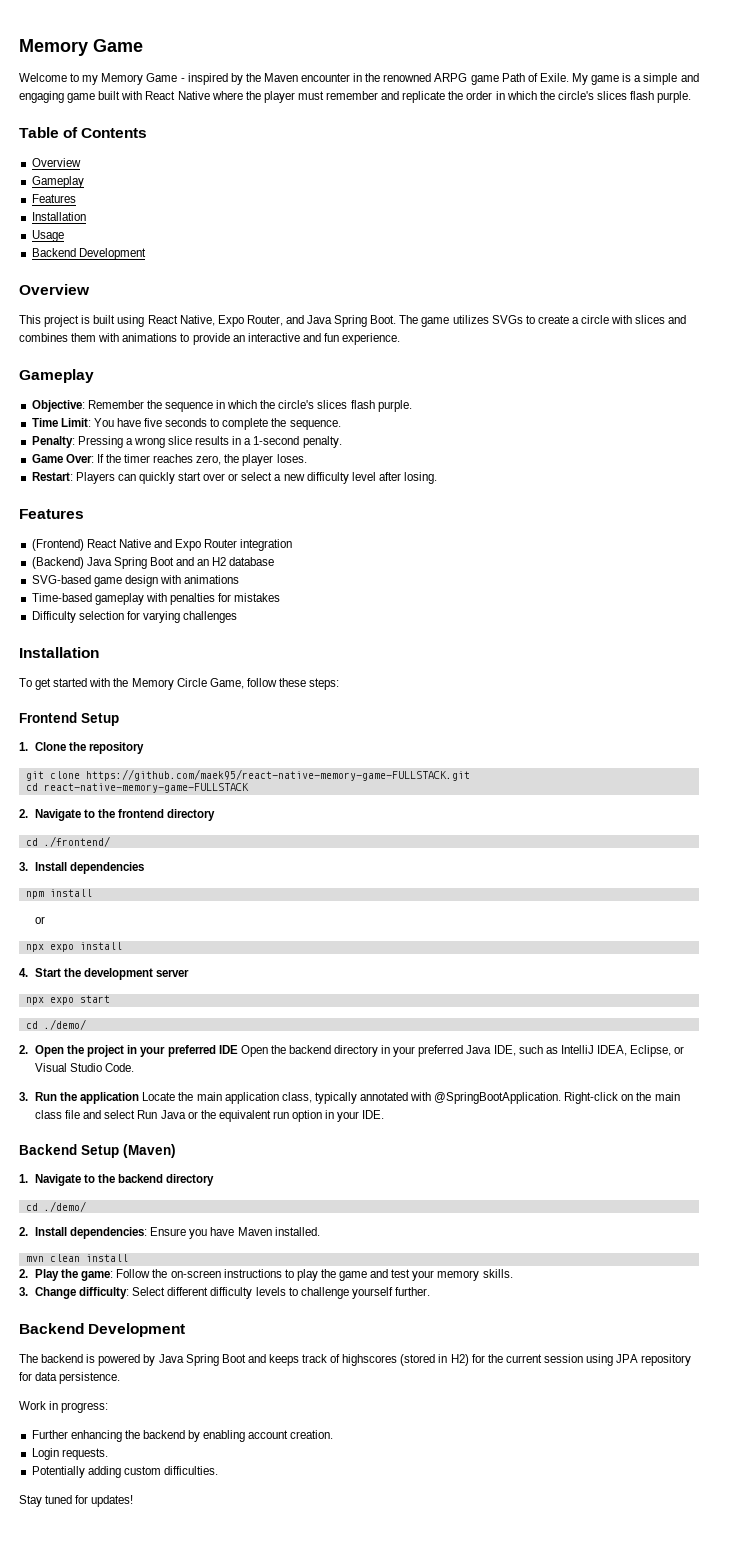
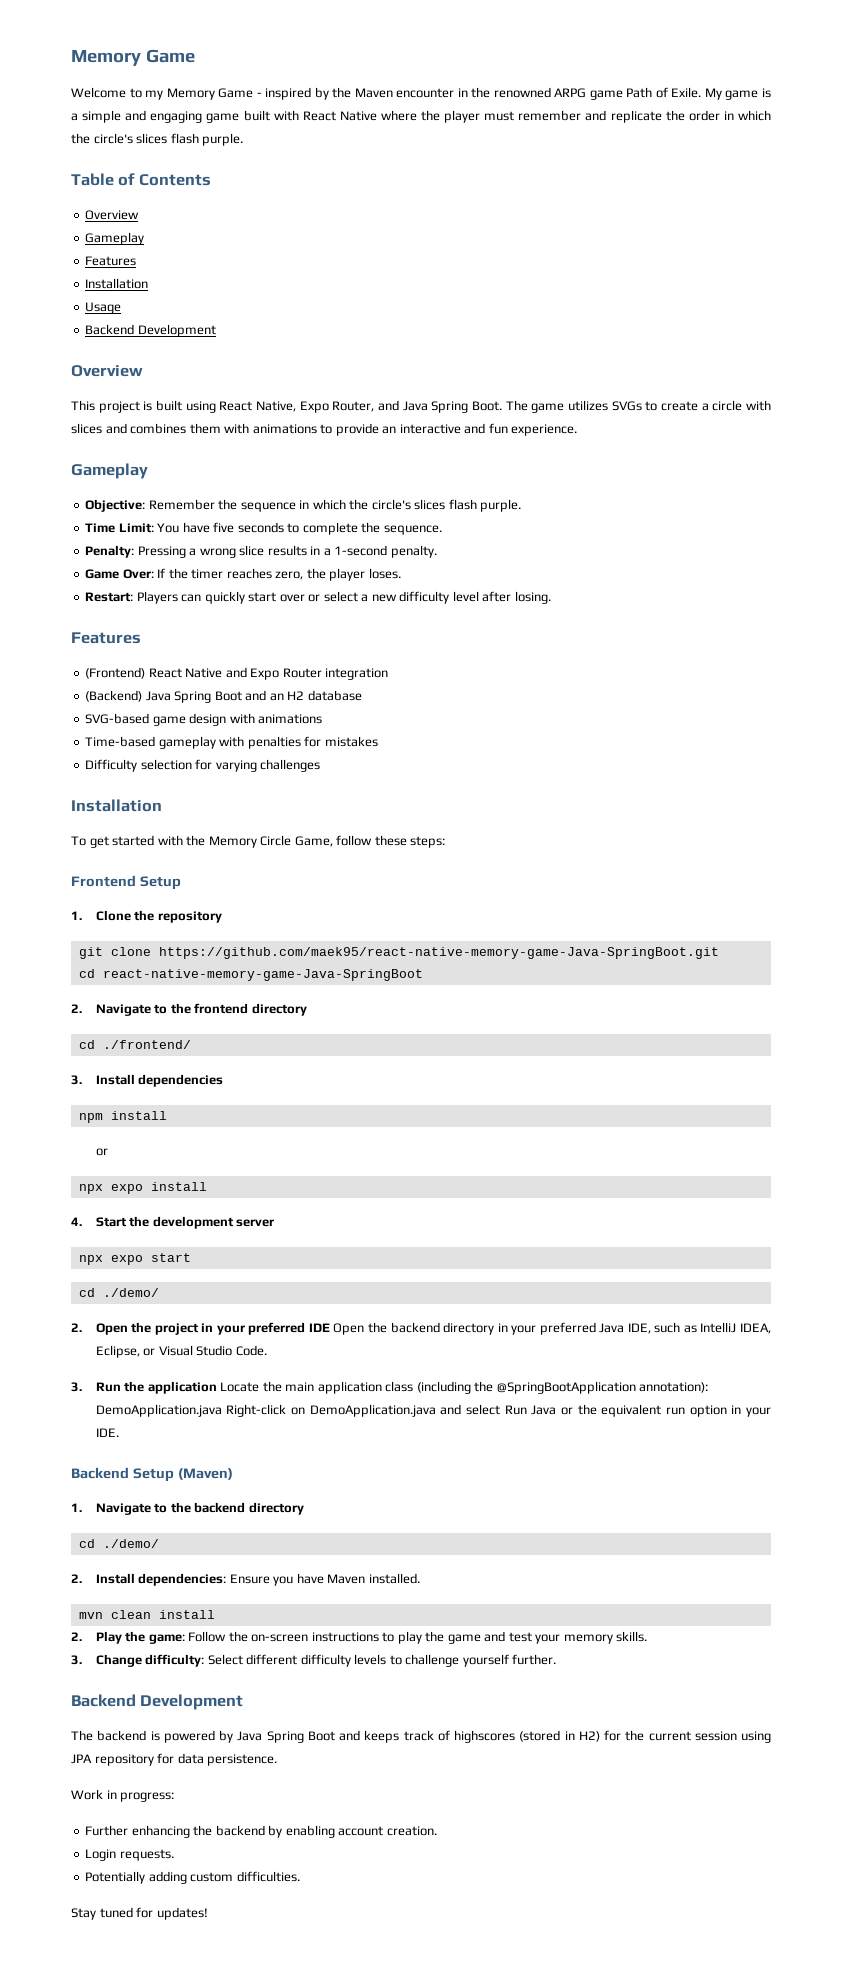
- git clone https://github.com/maek95/react-native-memory-game-FULLSTACK.git
- cd react-native-memory-game-FULLSTACK
+ git clone https://github.com/maek95/react-native-memory-game-Java-SpringBoot.git
+ cd react-native-memory-game-Java-SpringBoot
- 3. Run the application Locate the main application class, typically annotated with @SpringBootApplication. Right-click on the main class file and select Run Java or the equivalent run option in your IDE.
+ 3. Run the application Locate the main application class (including the @SpringBootApplication annotation): DemoApplication.java Right-click on DemoApplication.java and select Run Java or the equivalent run option in your IDE.

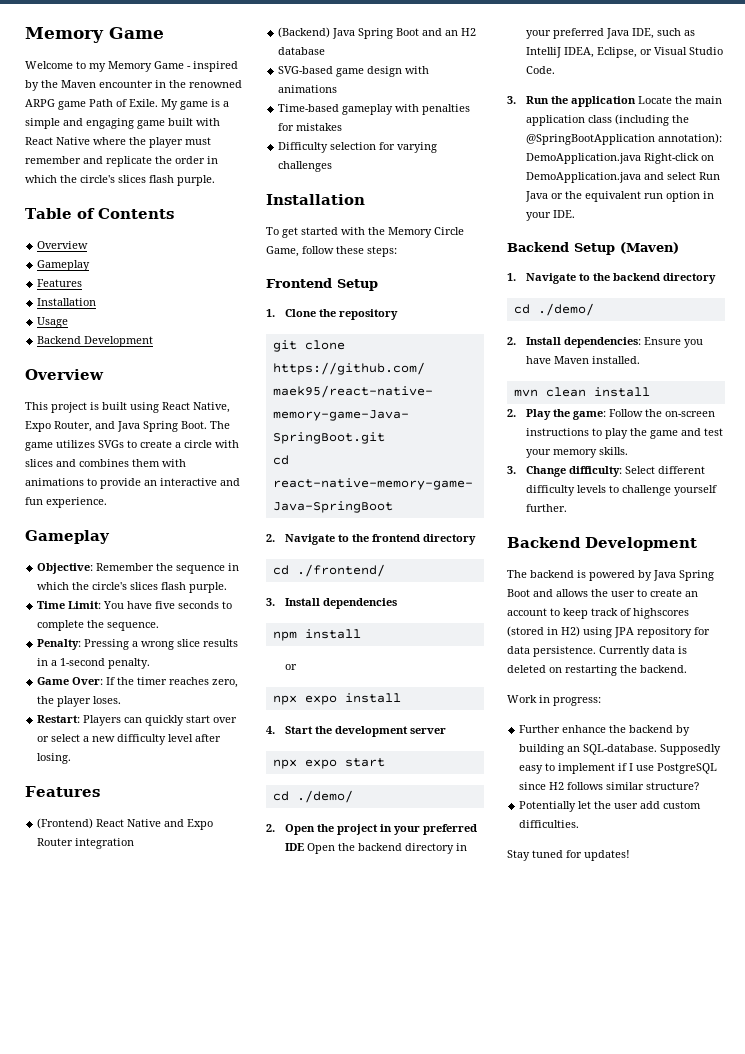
- The backend is powered by Java Spring Boot and keeps track of highscores (stored in H2) for the current session using JPA repository for data persistence.
+ The backend is powered by Java Spring Boot and allows the user to create an account to keep track of highscores (stored in H2) using JPA repository for data persistence. Currently data is deleted on restarting the backend.
- Further enhancing the backend by enabling account creation.
- Login requests.
- Potentially adding custom difficulties.
+ Further enhance the backend by building an SQL-database. Supposedly easy to implement if I use PostgreSQL since H2 follows similar structure?
+ Potentially let the user add custom difficulties.

